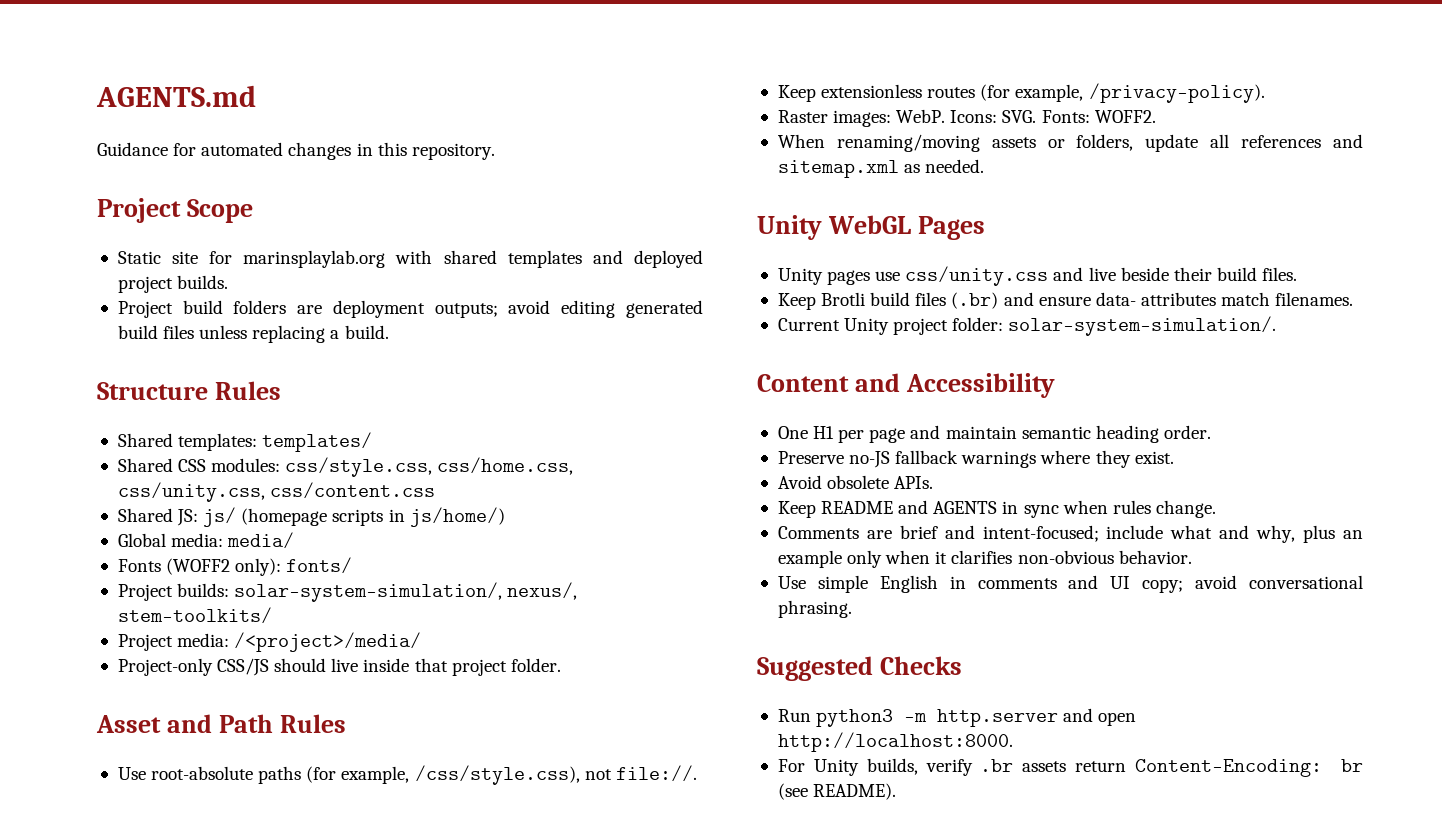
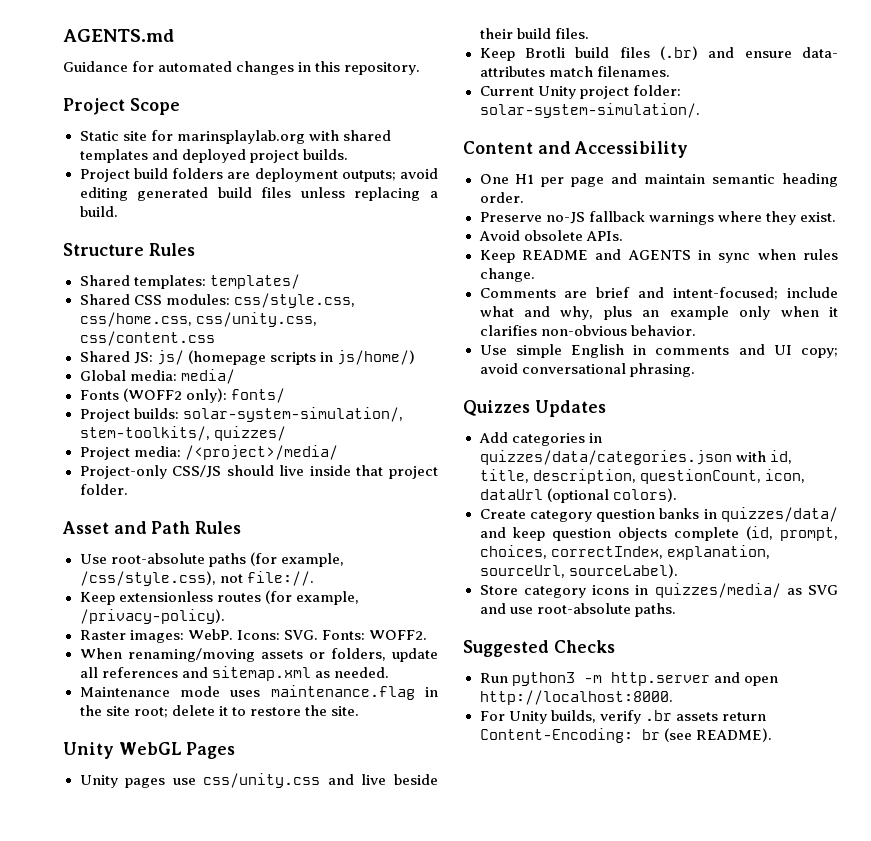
- Project builds: solar-system-simulation/, nexus/, stem-toolkits/
+ Project builds: solar-system-simulation/, stem-toolkits/, quizzes/
+ Maintenance mode uses maintenance.flag in the site root; delete it to restore the site.
+ Quizzes Updates
+ Add categories in quizzes/data/categories.json with id, title, description, questionCount, icon, dataUrl (optional colors).
+ Create category question banks in quizzes/data/ and keep question objects complete (id, prompt, choices, correctIndex, explanation, sourceUrl, sourceLabel).
+ Store category icons in quizzes/media/ as SVG and use root-absolute paths.

